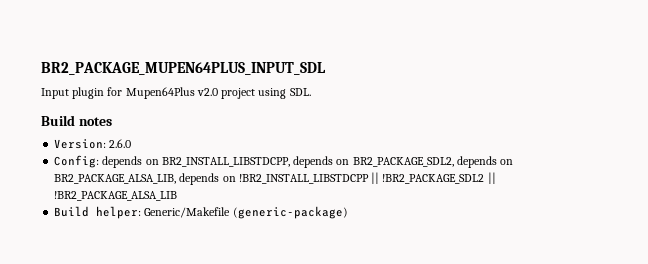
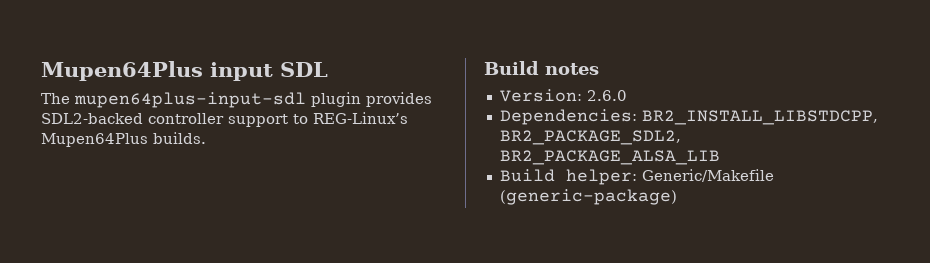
- BR2_PACKAGE_MUPEN64PLUS_INPUT_SDL
- Input plugin for Mupen64Plus v2.0 project using SDL.
+ Mupen64Plus input SDL
+ The mupen64plus-input-sdl plugin provides SDL2-backed controller support to REG-Linux’s Mupen64Plus builds.
  Build notes
  Version: 2.6.0
- Config: depends on BR2_INSTALL_LIBSTDCPP, depends on BR2_PACKAGE_SDL2, depends on BR2_PACKAGE_ALSA_LIB, depends on !BR2_INSTALL_LIBSTDCPP || !BR2_PACKAGE_SDL2 || !BR2_PACKAGE_ALSA_LIB
+ Dependencies: BR2_INSTALL_LIBSTDCPP, BR2_PACKAGE_SDL2, BR2_PACKAGE_ALSA_LIB

